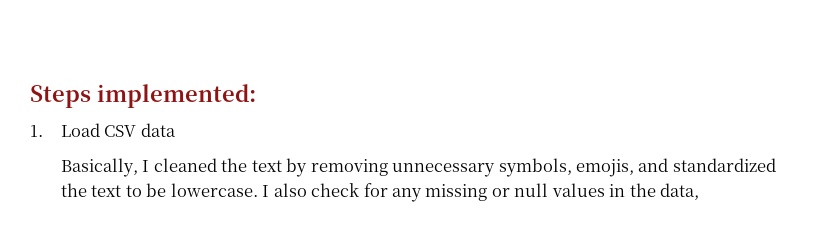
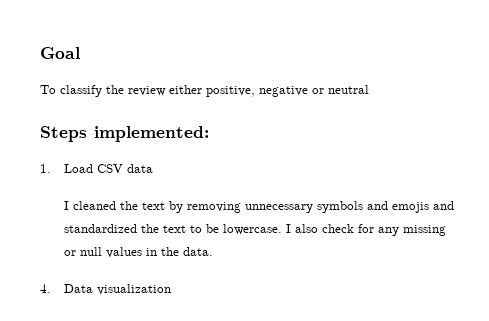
+ Goal
+ To classify the review either positive, negative or neutral
- Basically, I cleaned the text by removing unnecessary symbols, emojis, and standardized the text to be lowercase.
+ I cleaned the text by removing unnecessary symbols and emojis and standardized the text to be lowercase.
- I also check for any missing or null values in the data,
+ I also check for any missing or null values in the data.
+ 4. Data visualization

